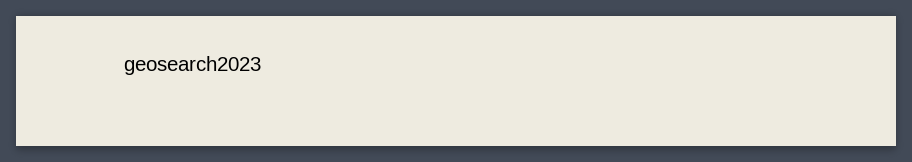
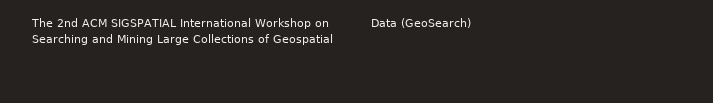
- geosearch2023
+ The 2nd ACM SIGSPATIAL International Workshop on Searching and Mining Large Collections of Geospatial Data (GeoSearch)

